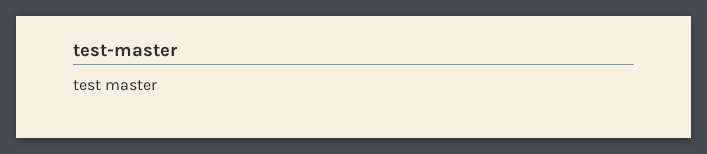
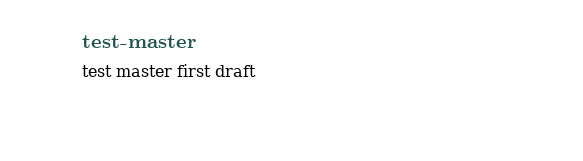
- test master
+ test master first draft

